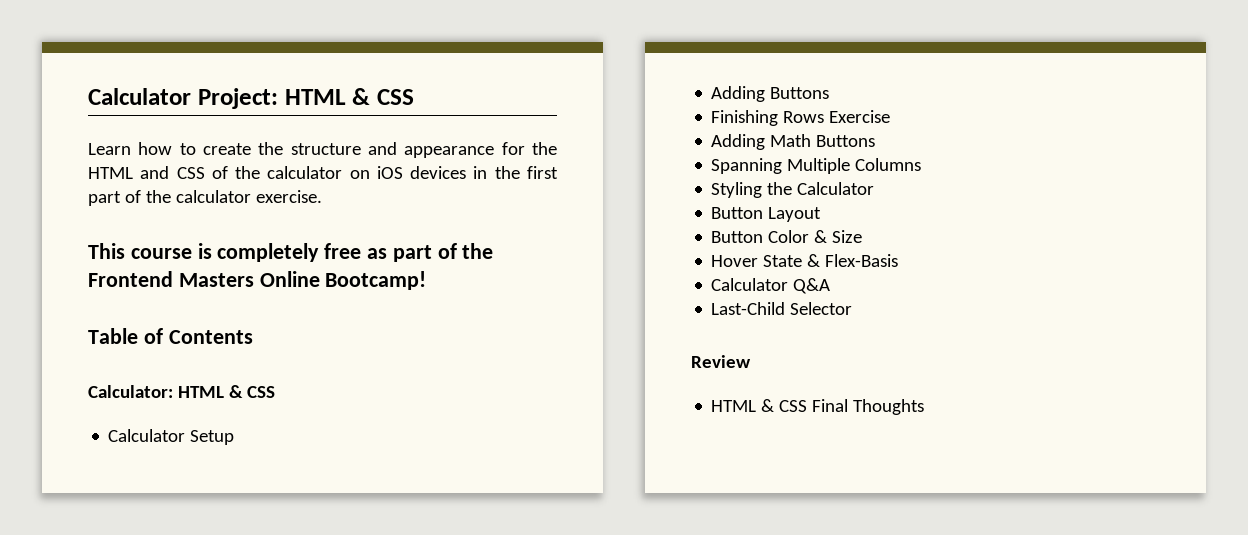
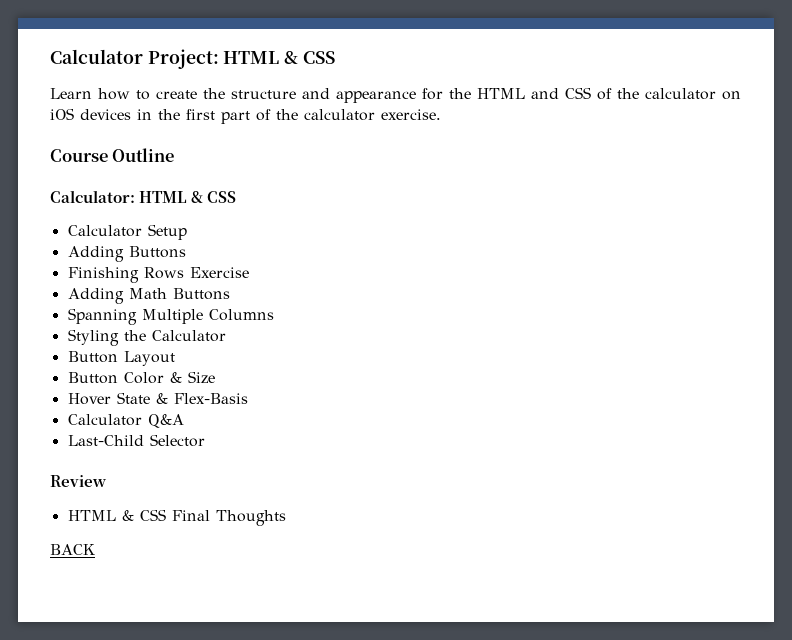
- This course is completely free as part of the Frontend Masters Online Bootcamp!
- Table of Contents
+ Course Outline
+ BACK

